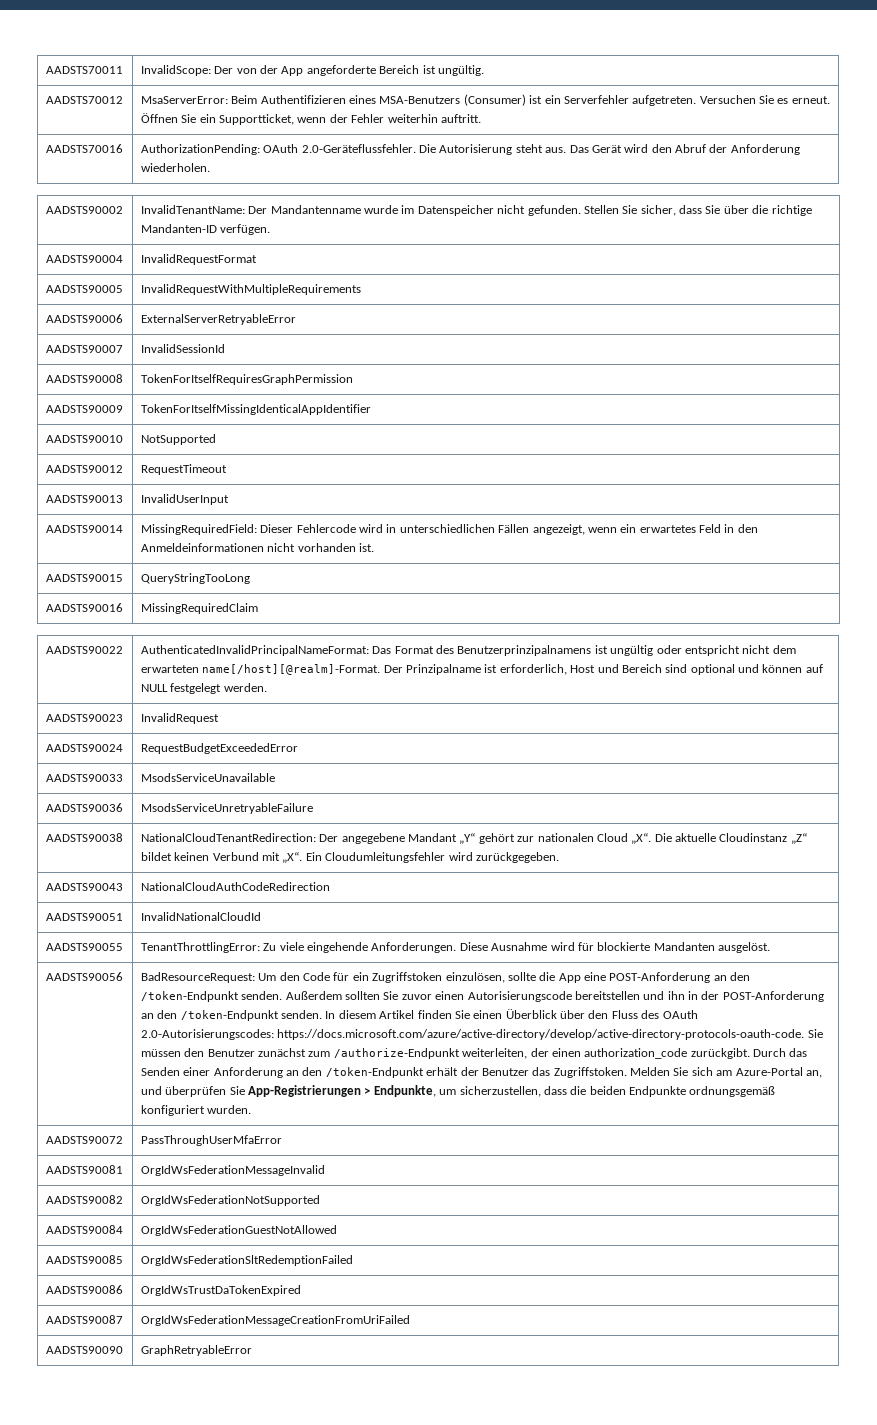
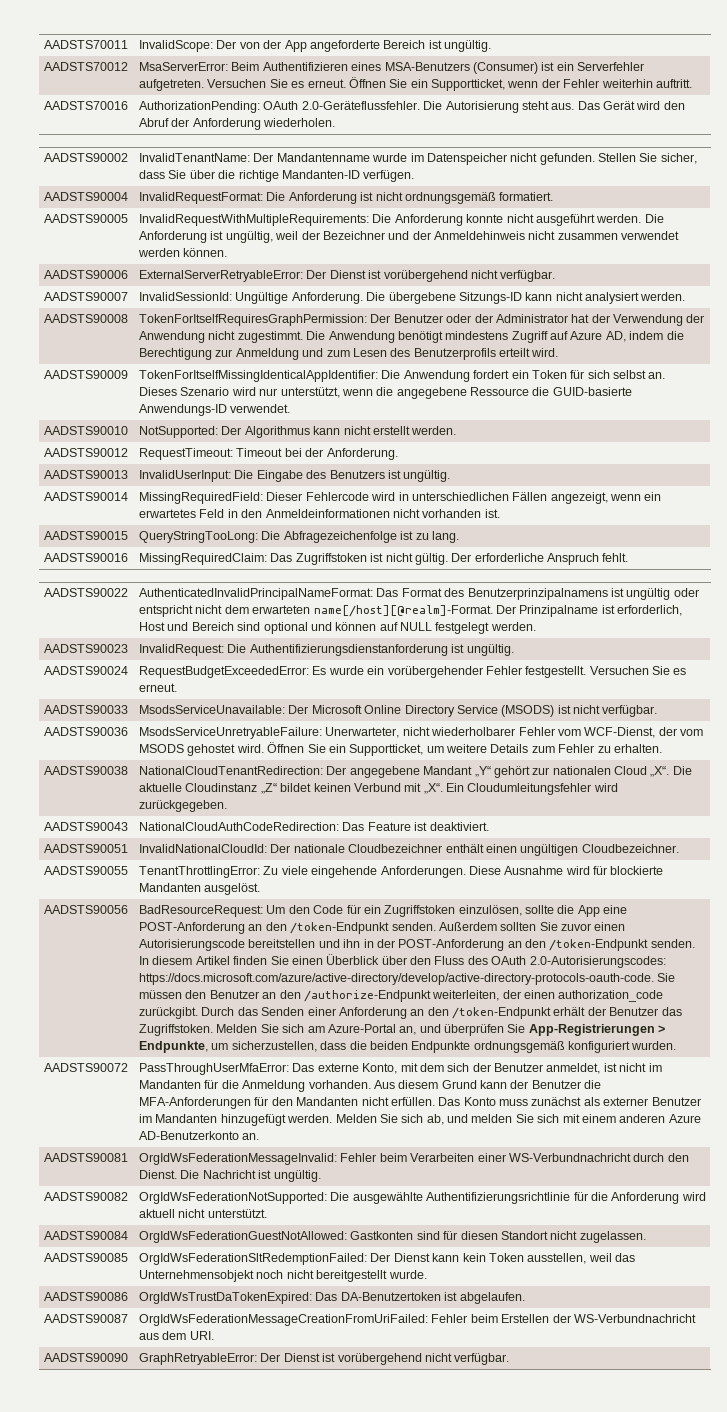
- AADSTS90004 | InvalidRequestFormat
- AADSTS90005 | InvalidRequestWithMultipleRequirements
- AADSTS90006 | ExternalServerRetryableError
- AADSTS90007 | InvalidSessionId
- AADSTS90008 | TokenForItselfRequiresGraphPermission
- AADSTS90009 | TokenForItselfMissingIdenticalAppIdentifier
- AADSTS90010 | NotSupported
- AADSTS90012 | RequestTimeout
- AADSTS90013 | InvalidUserInput
+ AADSTS90004 | InvalidRequestFormat: Die Anforderung ist nicht ordnungsgemäß formatiert.
+ AADSTS90005 | InvalidRequestWithMultipleRequirements: Die Anforderung konnte nicht ausgeführt werden. Die Anforderung ist ungültig, weil der Bezeichner und der Anmeldehinweis nicht zusammen verwendet werden können.
+ AADSTS90006 | ExternalServerRetryableError: Der Dienst ist vorübergehend nicht verfügbar.
+ AADSTS90007 | InvalidSessionId: Ungültige Anforderung. Die übergebene Sitzungs-ID kann nicht analysiert werden.
+ AADSTS90008 | TokenForItselfRequiresGraphPermission: Der Benutzer oder der Administrator hat der Verwendung der Anwendung nicht zugestimmt. Die Anwendung benötigt mindestens Zugriff auf Azure AD, indem die Berechtigung zur Anmeldung und zum Lesen des Benutzerprofils erteilt wird.
+ AADSTS90009 | TokenForItselfMissingIdenticalAppIdentifier: Die Anwendung fordert ein Token für sich selbst an. Dieses Szenario wird nur unterstützt, wenn die angegebene Ressource die GUID-basierte Anwendungs-ID verwendet.
+ AADSTS90010 | NotSupported: Der Algorithmus kann nicht erstellt werden.
+ AADSTS90012 | RequestTimeout: Timeout bei der Anforderung.
+ AADSTS90013 | InvalidUserInput: Die Eingabe des Benutzers ist ungültig.
- AADSTS90015 | QueryStringTooLong
- AADSTS90016 | MissingRequiredClaim
+ AADSTS90015 | QueryStringTooLong: Die Abfragezeichenfolge ist zu lang.
+ AADSTS90016 | MissingRequiredClaim: Das Zugriffstoken ist nicht gültig. Der erforderliche Anspruch fehlt.
- AADSTS90023 | InvalidRequest
- AADSTS90024 | RequestBudgetExceededError
- AADSTS90033 | MsodsServiceUnavailable
- AADSTS90036 | MsodsServiceUnretryableFailure
+ AADSTS90023 | InvalidRequest: Die Authentifizierungsdienstanforderung ist ungültig.
+ AADSTS90024 | RequestBudgetExceededError: Es wurde ein vorübergehender Fehler festgestellt. Versuchen Sie es erneut.
+ AADSTS90033 | MsodsServiceUnavailable: Der Microsoft Online Directory Service (MSODS) ist nicht verfügbar.
+ AADSTS90036 | MsodsServiceUnretryableFailure: Unerwarteter, nicht wiederholbarer Fehler vom WCF-Dienst, der vom MSODS gehostet wird. Öffnen Sie ein Supportticket, um weitere Details zum Fehler zu erhalten.
- AADSTS90043 | NationalCloudAuthCodeRedirection
- AADSTS90051 | InvalidNationalCloudId
+ AADSTS90043 | NationalCloudAuthCodeRedirection: Das Feature ist deaktiviert.
+ AADSTS90051 | InvalidNationalCloudId: Der nationale Cloudbezeichner enthält einen ungültigen Cloudbezeichner.
- In diesem Artikel finden Sie einen Überblick über den Fluss des OAuth 2.0-Autorisierungscodes: https://docs.microsoft.com/azure/active-directory/develop/active-directory-protocols-oauth-code. Sie müssen den Benutzer zunächst zum /authorize-Endpunkt weiterleiten, der einen authorization_code zurückgibt.
+ In diesem Artikel finden Sie einen Überblick über den Fluss des OAuth 2.0-Autorisierungscodes: https://docs.microsoft.com/azure/active-directory/develop/active-directory-protocols-oauth-code. Sie müssen den Benutzer an den /authorize-Endpunkt weiterleiten, der einen authorization_code zurückgibt.
- PassThroughUserMfaError
- AADSTS90081 | OrgIdWsFederationMessageInvalid
- AADSTS90082 | OrgIdWsFederationNotSupported
- AADSTS90084 | OrgIdWsFederationGuestNotAllowed
- AADSTS90085 | OrgIdWsFederationSltRedemptionFailed
- AADSTS90086 | OrgIdWsTrustDaTokenExpired
- AADSTS90087 | OrgIdWsFederationMessageCreationFromUriFailed
- AADSTS90090 | GraphRetryableError
+ PassThroughUserMfaError: Das externe Konto, mit dem sich der Benutzer anmeldet, ist nicht im Mandanten für die Anmeldung vorhanden. Aus diesem Grund kann der Benutzer die MFA-Anforderungen für den Mandanten nicht erfüllen. Das Konto muss zunächst als externer Benutzer im Mandanten hinzugefügt werden. Melden Sie sich ab, und melden Sie sich mit einem anderen Azure AD-Benutzerkonto an.
+ AADSTS90081 | OrgIdWsFederationMessageInvalid: Fehler beim Verarbeiten einer WS-Verbundnachricht durch den Dienst. Die Nachricht ist ungültig.
+ AADSTS90082 | OrgIdWsFederationNotSupported: Die ausgewählte Authentifizierungsrichtlinie für die Anforderung wird aktuell nicht unterstützt.
+ AADSTS90084 | OrgIdWsFederationGuestNotAllowed: Gastkonten sind für diesen Standort nicht zugelassen.
+ AADSTS90085 | OrgIdWsFederationSltRedemptionFailed: Der Dienst kann kein Token ausstellen, weil das Unternehmensobjekt noch nicht bereitgestellt wurde.
+ AADSTS90086 | OrgIdWsTrustDaTokenExpired: Das DA-Benutzertoken ist abgelaufen.
+ AADSTS90087 | OrgIdWsFederationMessageCreationFromUriFailed: Fehler beim Erstellen der WS-Verbundnachricht aus dem URI.
+ AADSTS90090 | GraphRetryableError: Der Dienst ist vorübergehend nicht verfügbar.

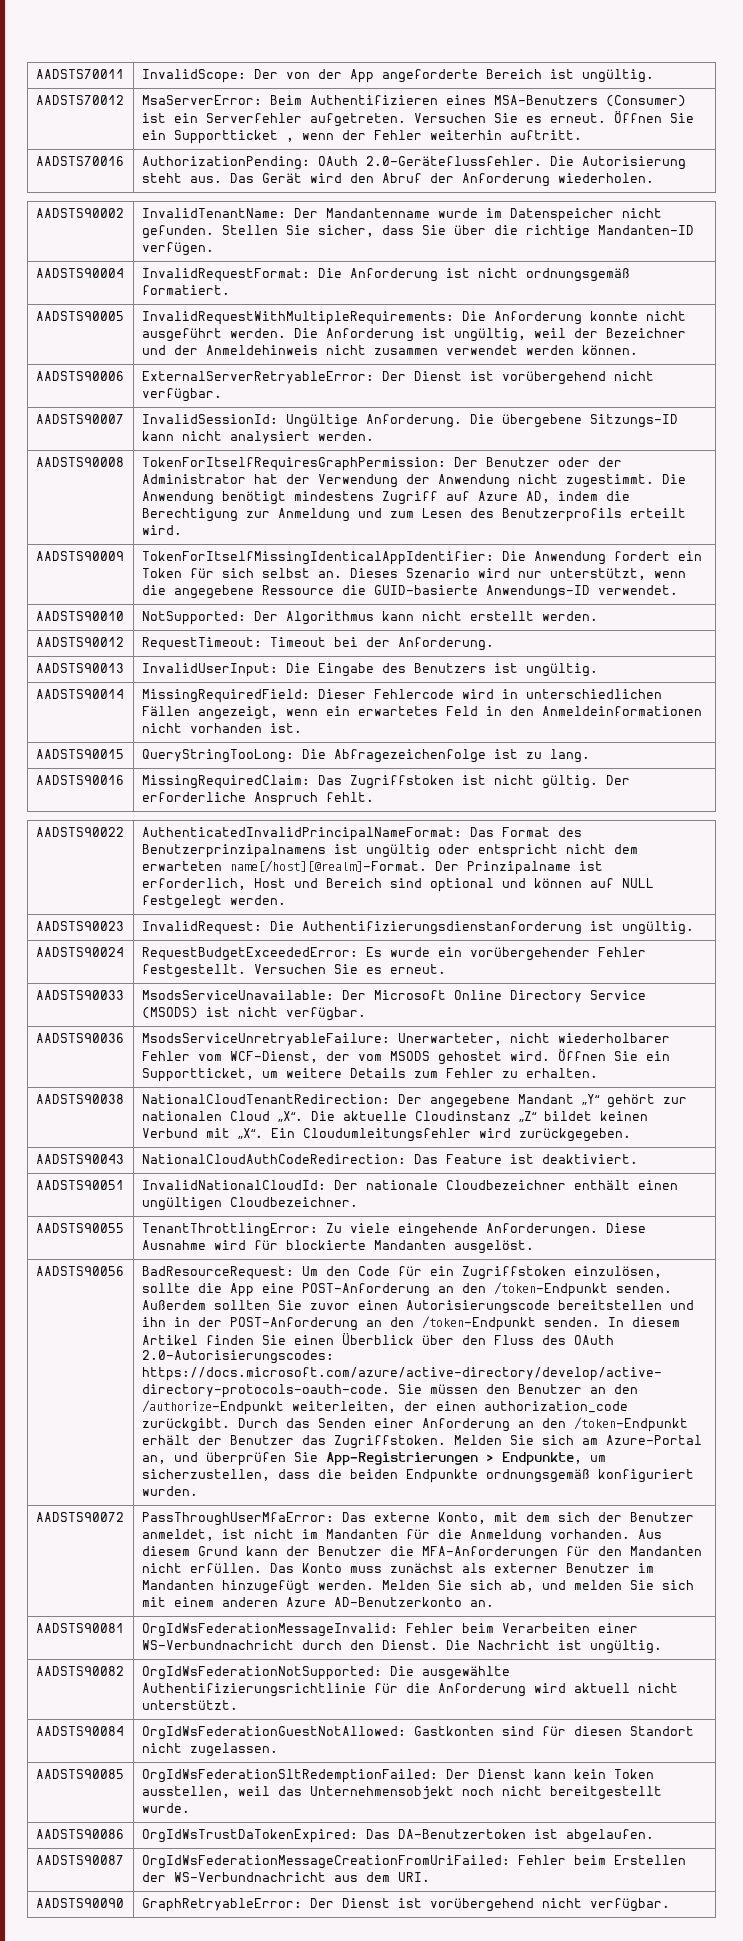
- AADSTS70012 | MsaServerError: Beim Authentifizieren eines MSA-Benutzers (Consumer) ist ein Serverfehler aufgetreten. Versuchen Sie es erneut. Öffnen Sie ein Supportticket, wenn der Fehler weiterhin auftritt.
+ AADSTS70012 | MsaServerError: Beim Authentifizieren eines MSA-Benutzers (Consumer) ist ein Serverfehler aufgetreten. Versuchen Sie es erneut. Öffnen Sie ein Supportticket , wenn der Fehler weiterhin auftritt.

